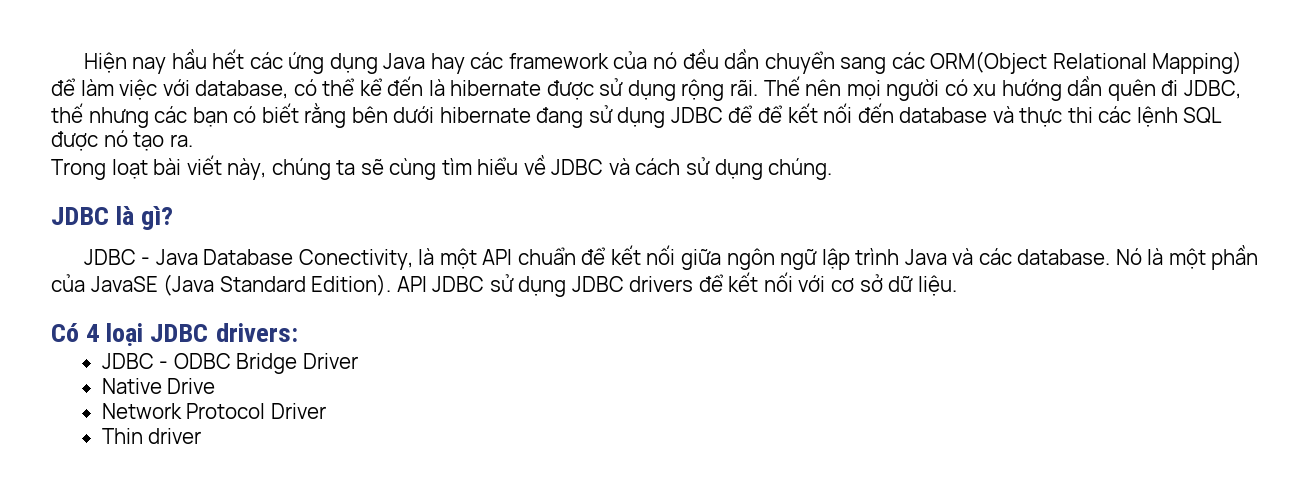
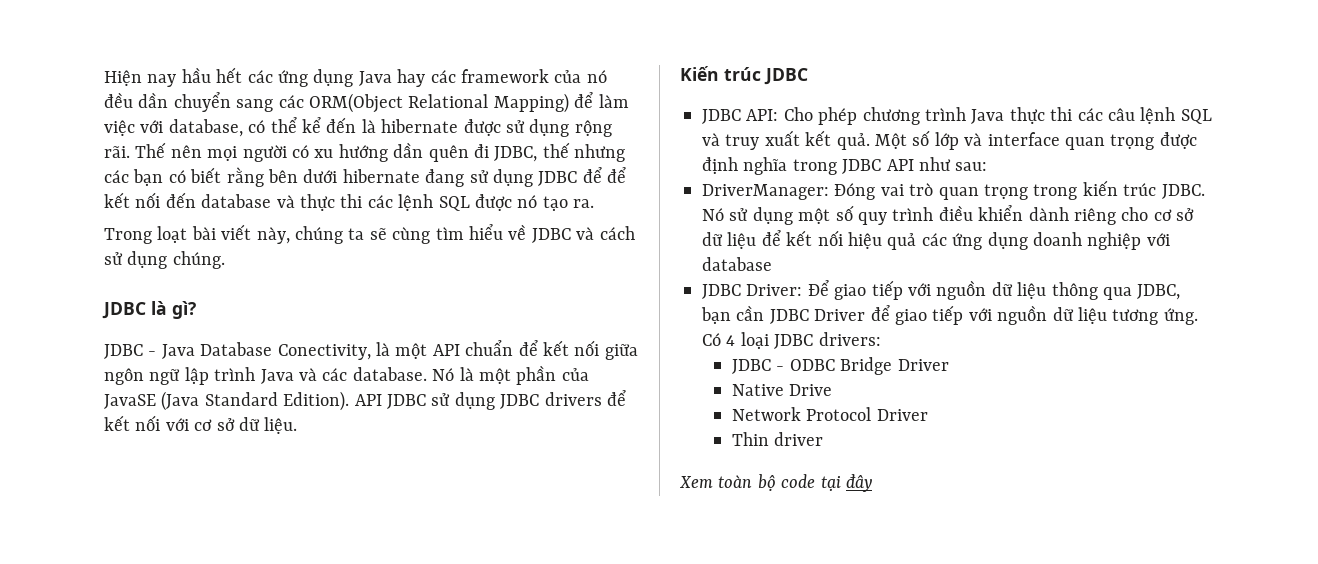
+ Kiến trúc JDBC
+ JDBC API: Cho phép chương trình Java thực thi các câu lệnh SQL và truy xuất kết quả. Một số lớp và interface quan trọng được định nghĩa trong JDBC API như sau:
+ DriverManager: Đóng vai trò quan trọng trong kiến trúc JDBC. Nó sử dụng một số quy trình điều khiển dành riêng cho cơ sở dữ liệu để kết nối hiệu quả các ứng dụng doanh nghiệp với database
+ JDBC Driver: Để giao tiếp với nguồn dữ liệu thông qua JDBC, bạn cần JDBC Driver để giao tiếp với nguồn dữ liệu tương ứng.
+ Xem toàn bộ code tại đây

